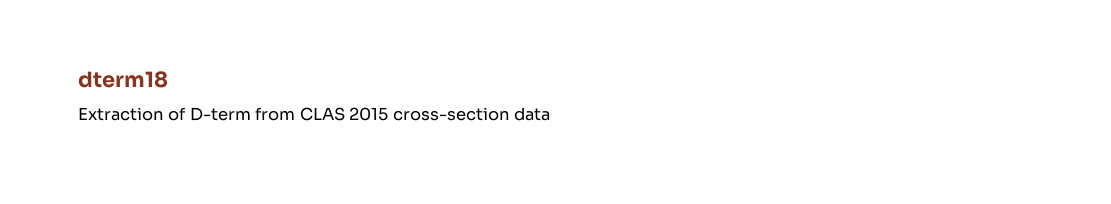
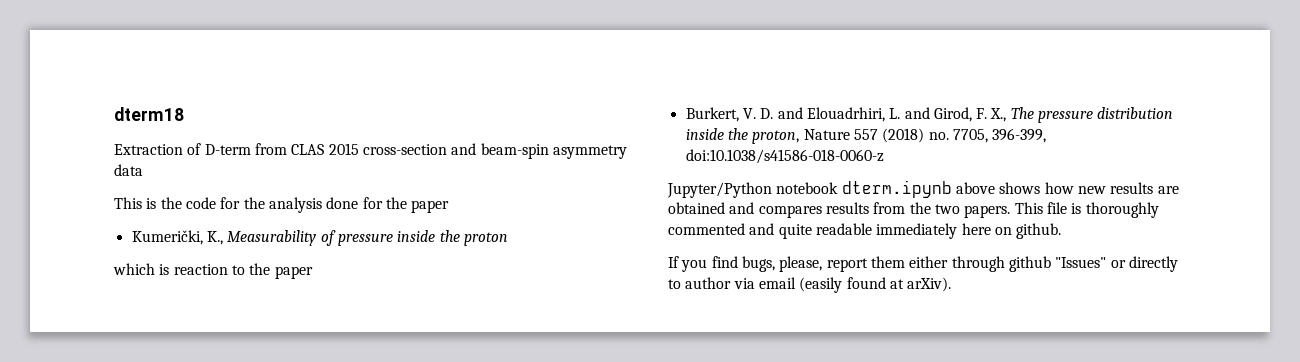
- Extraction of D-term from CLAS 2015 cross-section data
+ Extraction of D-term from CLAS 2015 cross-section and beam-spin asymmetry data
+ This is the code for the analysis done for the paper
+ Kumerički, K., Measurability of pressure inside the proton
+ which is reaction to the paper
+ Burkert, V. D. and Elouadrhiri, L. and Girod, F. X., The pressure distribution inside the proton, Nature 557 (2018) no. 7705, 396-399, doi:10.1038/s41586-018-0060-z
+ Jupyter/Python notebook dterm.ipynb above shows how new results are obtained and compares results from the two papers. This file is thoroughly commented and quite readable immediately here on github.
+ If you find bugs, please, report them either through github "Issues" or directly to author via email (easily found at arXiv).

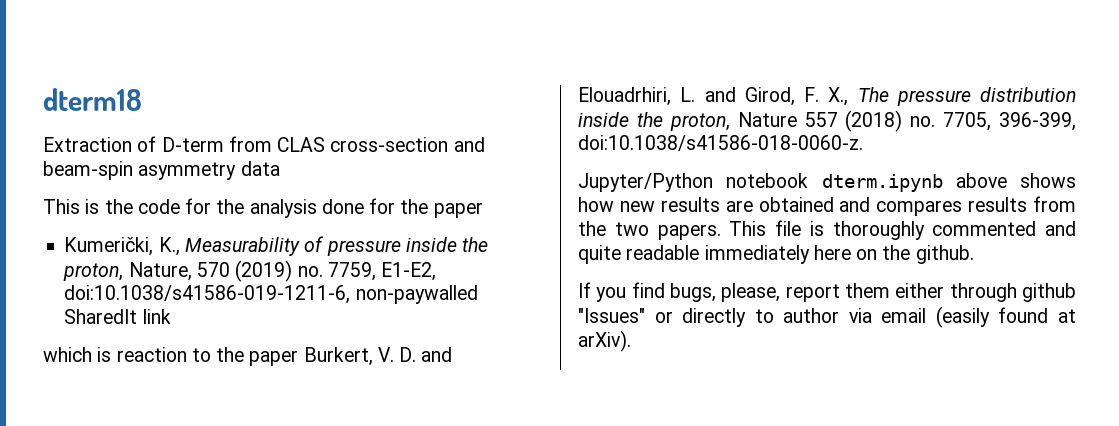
- Extraction of D-term from CLAS 2015 cross-section and beam-spin asymmetry data
+ Extraction of D-term from CLAS cross-section and beam-spin asymmetry data
- Kumerički, K., Measurability of pressure inside the proton
+ Kumerički, K., Measurability of pressure inside the proton, Nature, 570 (2019) no. 7759, E1-E2, doi:10.1038/s41586-019-1211-6, non-paywalled SharedIt link
- which is reaction to the paper
- Burkert, V. D. and Elouadrhiri, L. and Girod, F. X., The pressure distribution inside the proton, Nature 557 (2018) no. 7705, 396-399, doi:10.1038/s41586-018-0060-z
+ which is reaction to the paper Burkert, V. D. and Elouadrhiri, L. and Girod, F. X., The pressure distribution inside the proton, Nature 557 (2018) no. 7705, 396-399, doi:10.1038/s41586-018-0060-z.
- This file is thoroughly commented and quite readable immediately here on github.
+ This file is thoroughly commented and quite readable immediately here on the github.

